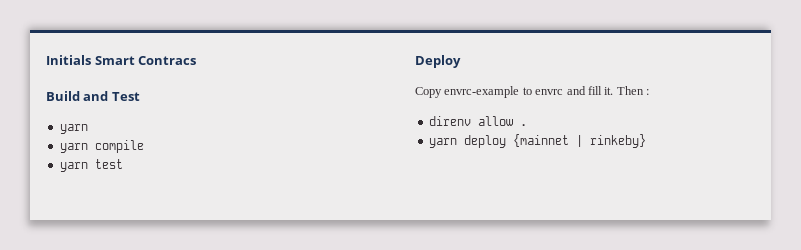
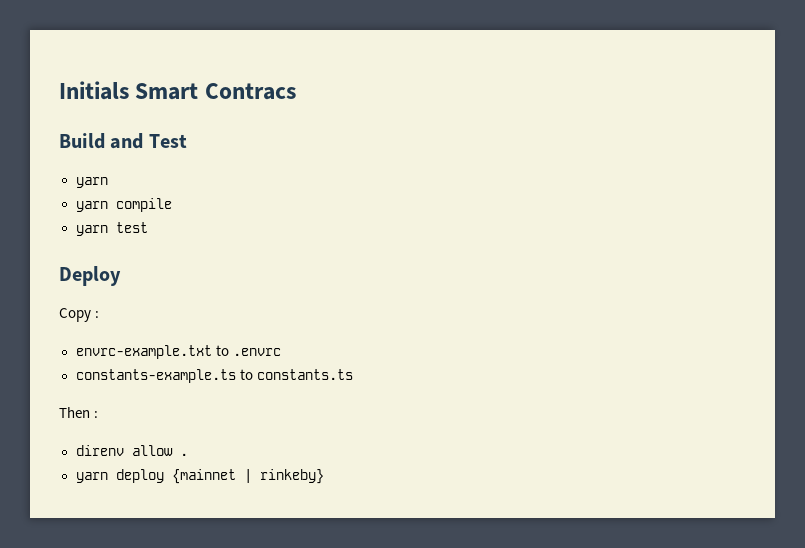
- Copy envrc-example to envrc and fill it. Then :
+ Copy :
+ envrc-example.txt to .envrc
+ constants-example.ts to constants.ts
+ Then :

